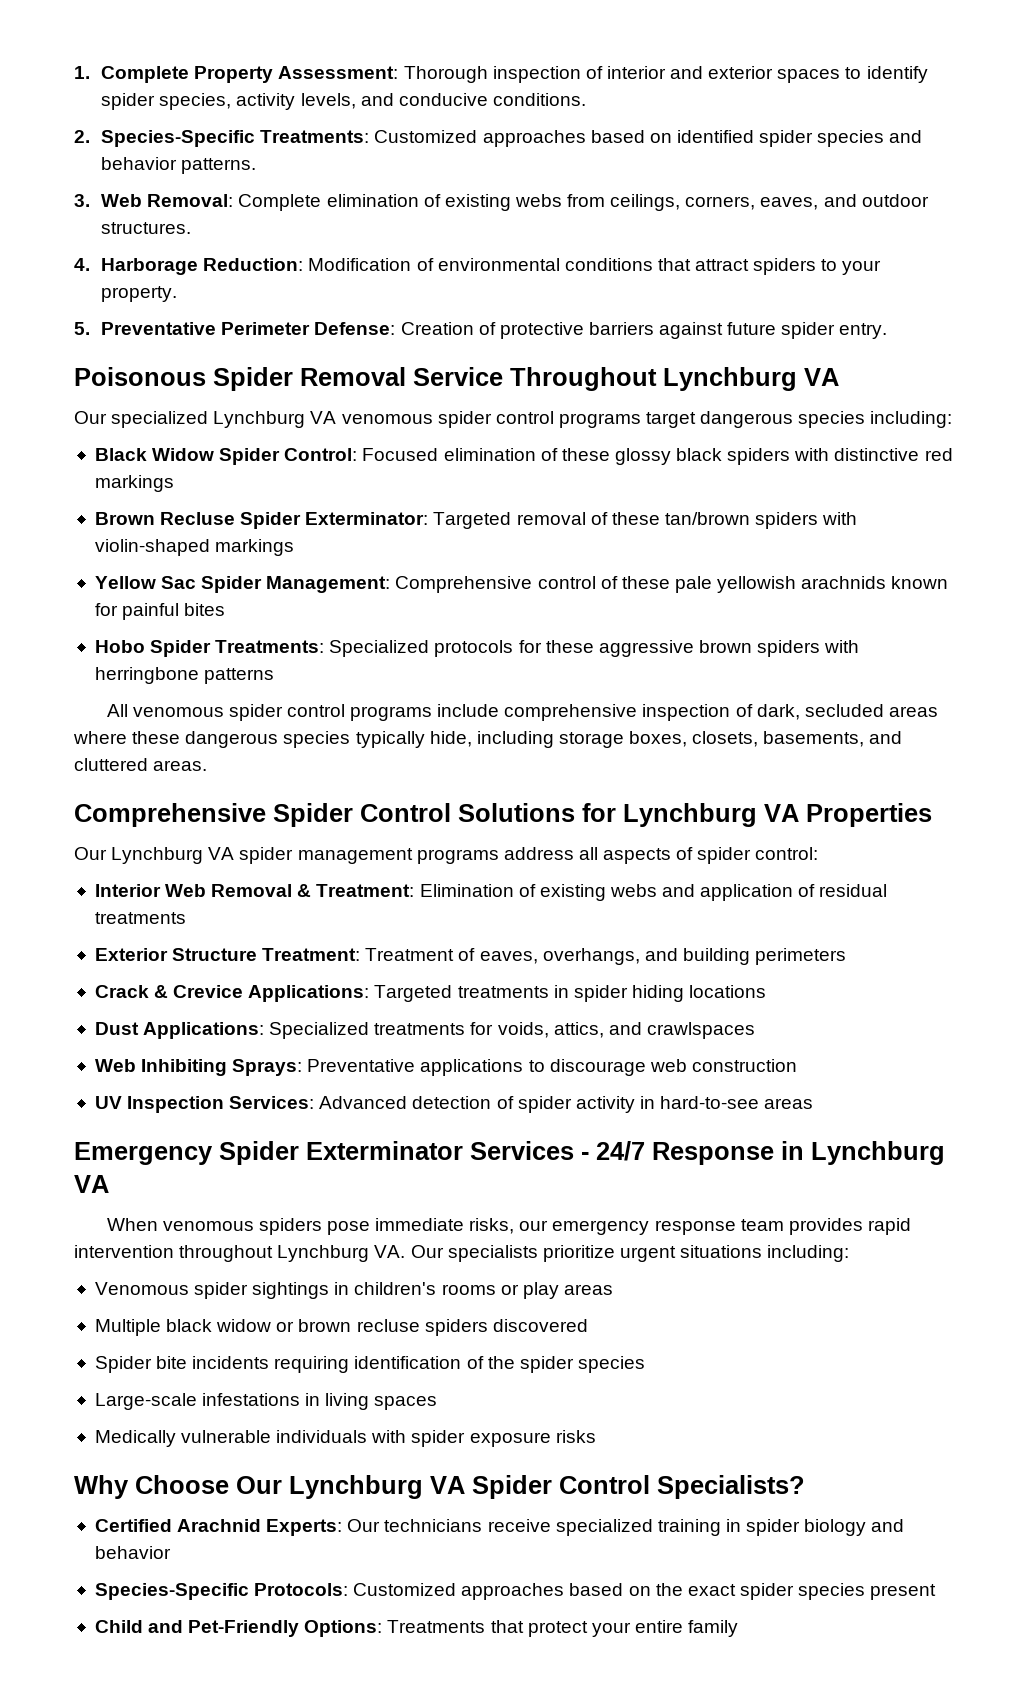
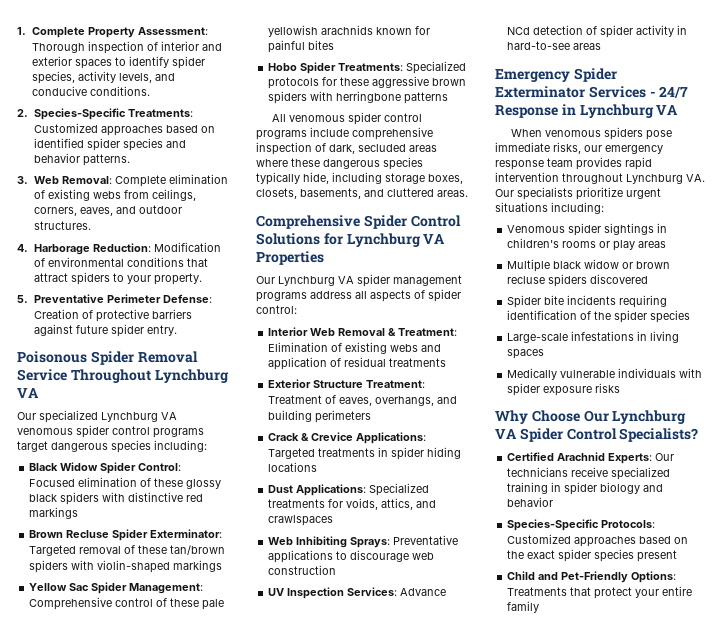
- UV Inspection Services: Advanced detection of spider activity in hard-to-see areas
+ UV Inspection Services: Advance NCd detection of spider activity in hard-to-see areas

